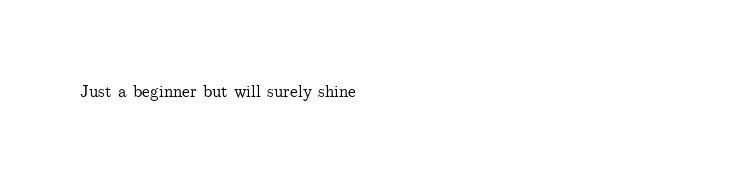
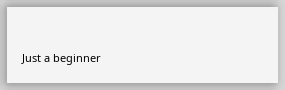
- Just a beginner but will surely shine
+ Just a beginner

